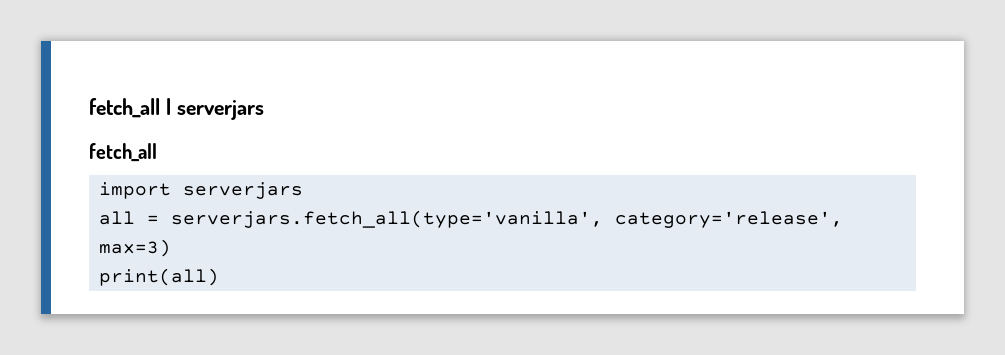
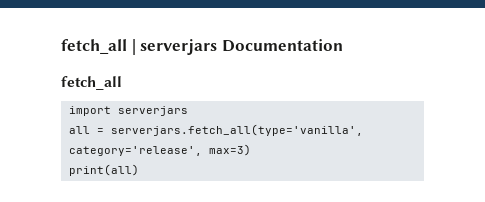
- fetch_all | serverjars
+ fetch_all | serverjars Documentation

